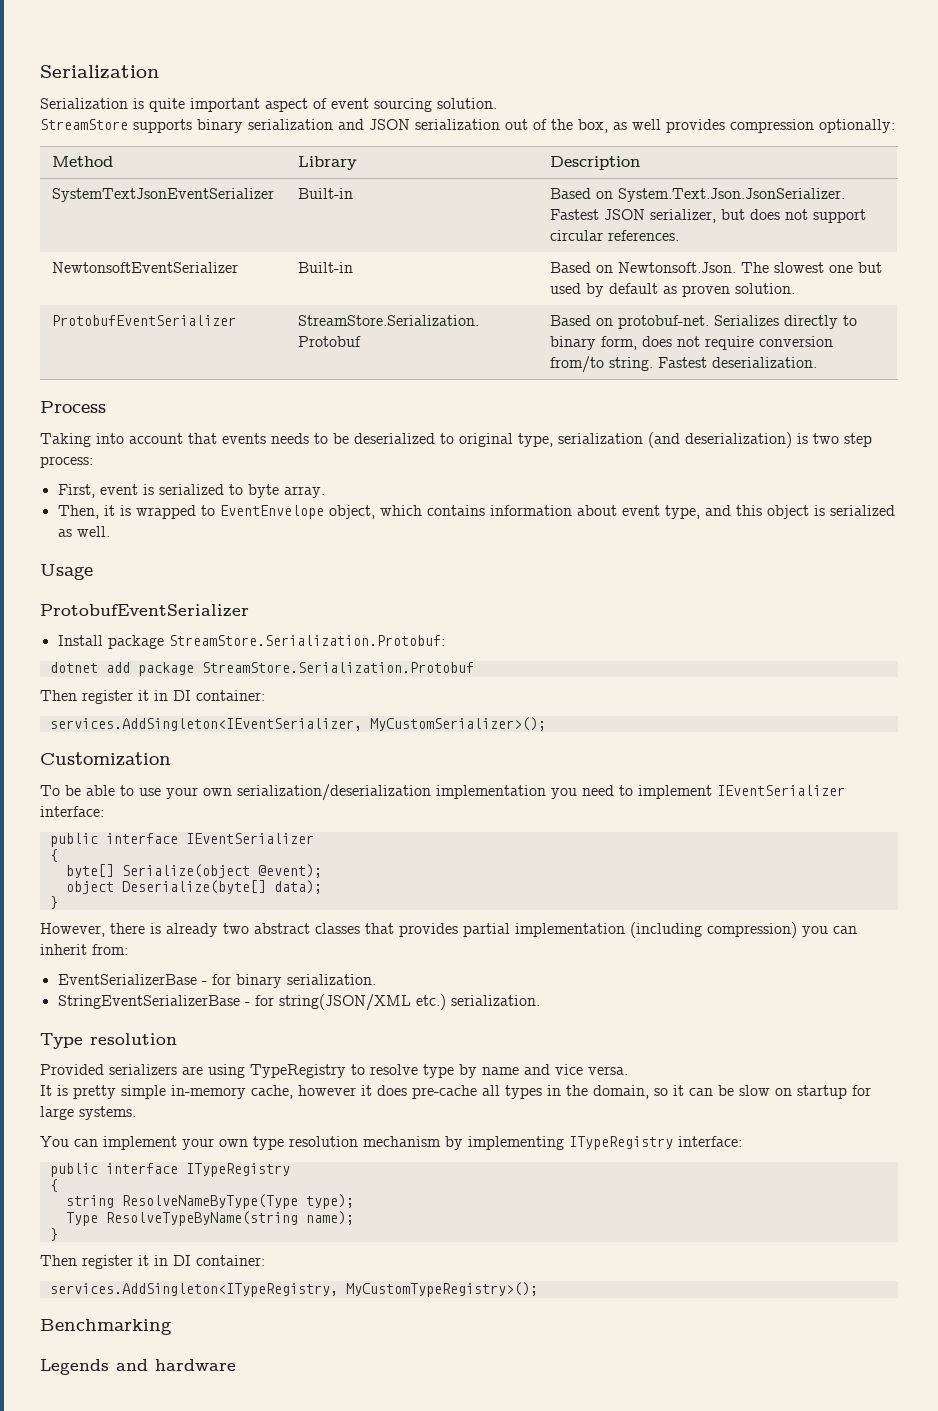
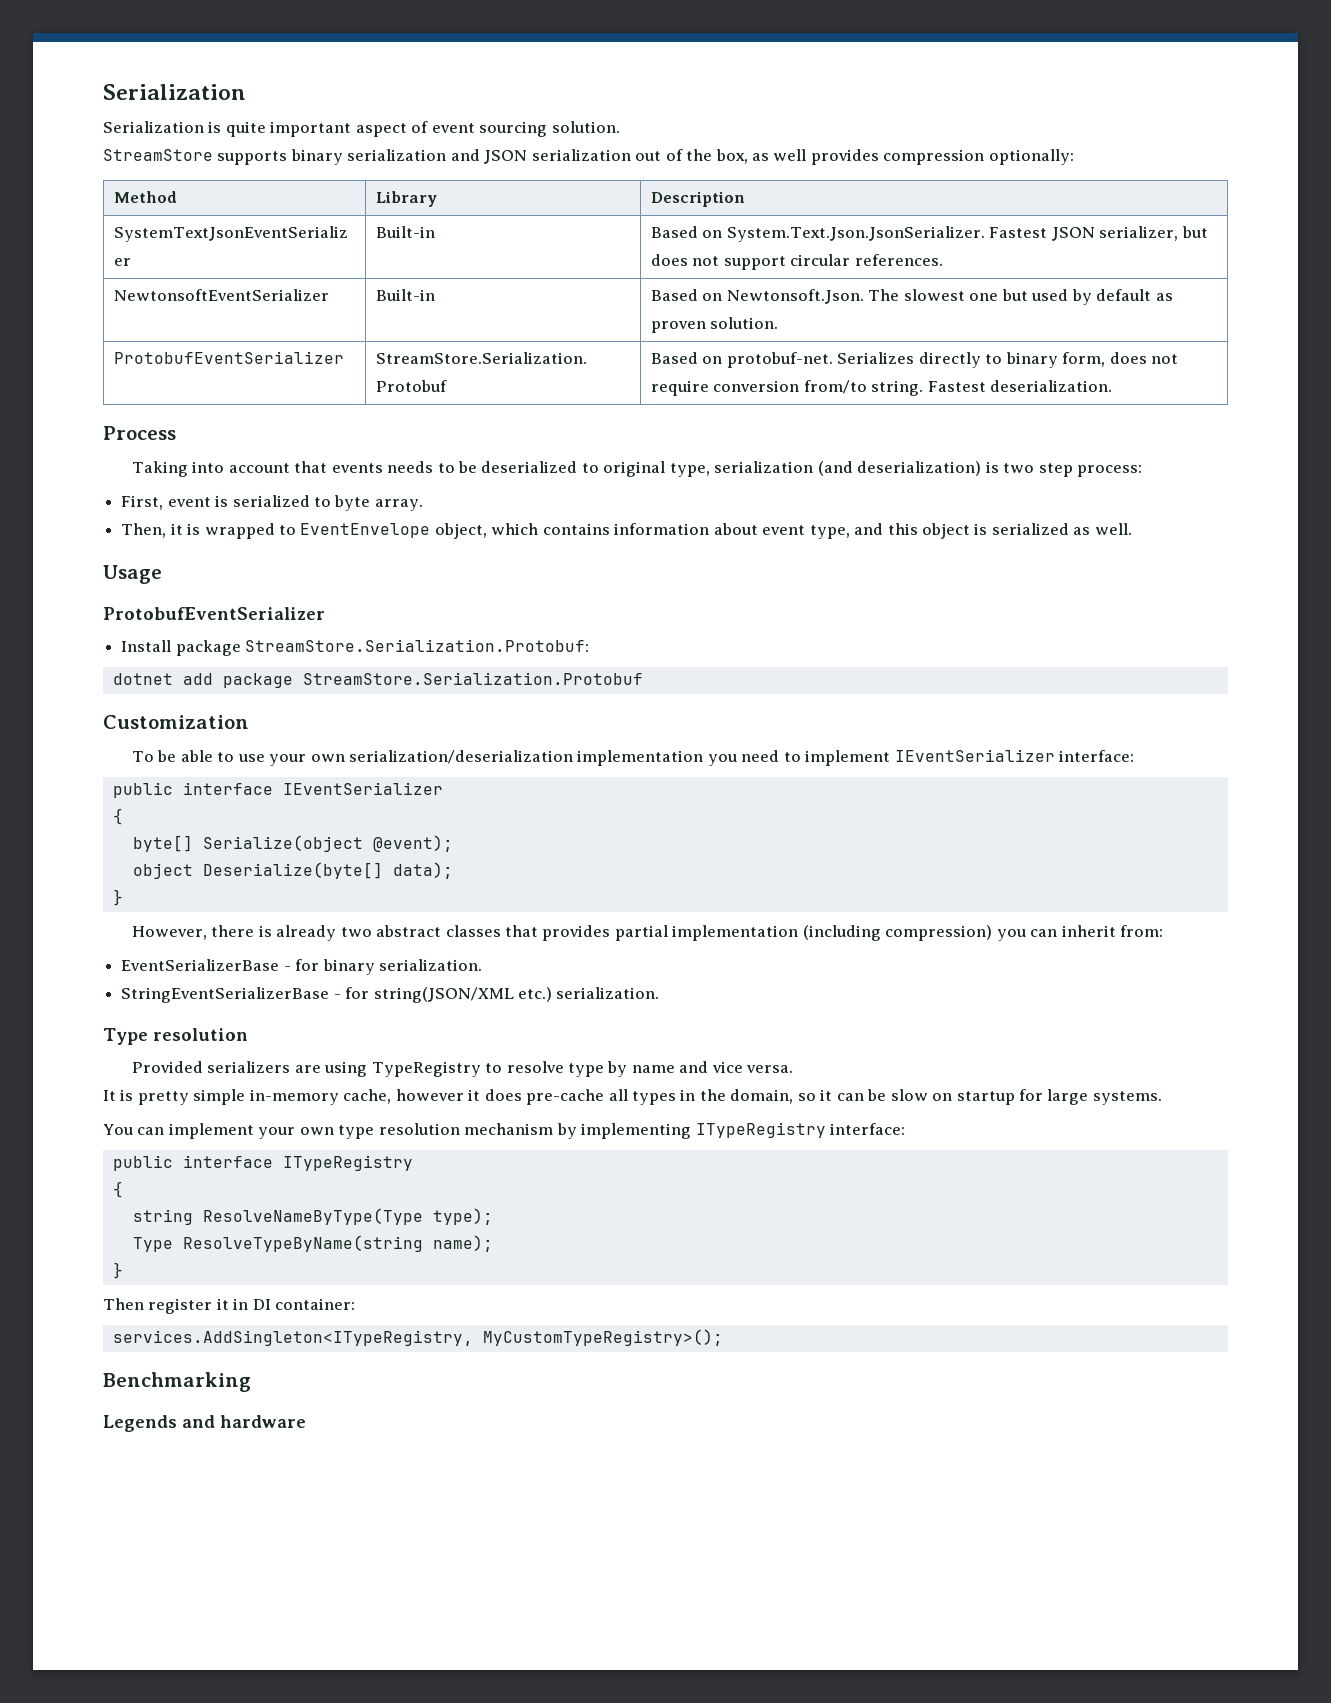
  dotnet add package StreamStore.Serialization.Protobuf
- Then register it in DI container:
- services.AddSingleton<IEventSerializer, MyCustomSerializer>();

